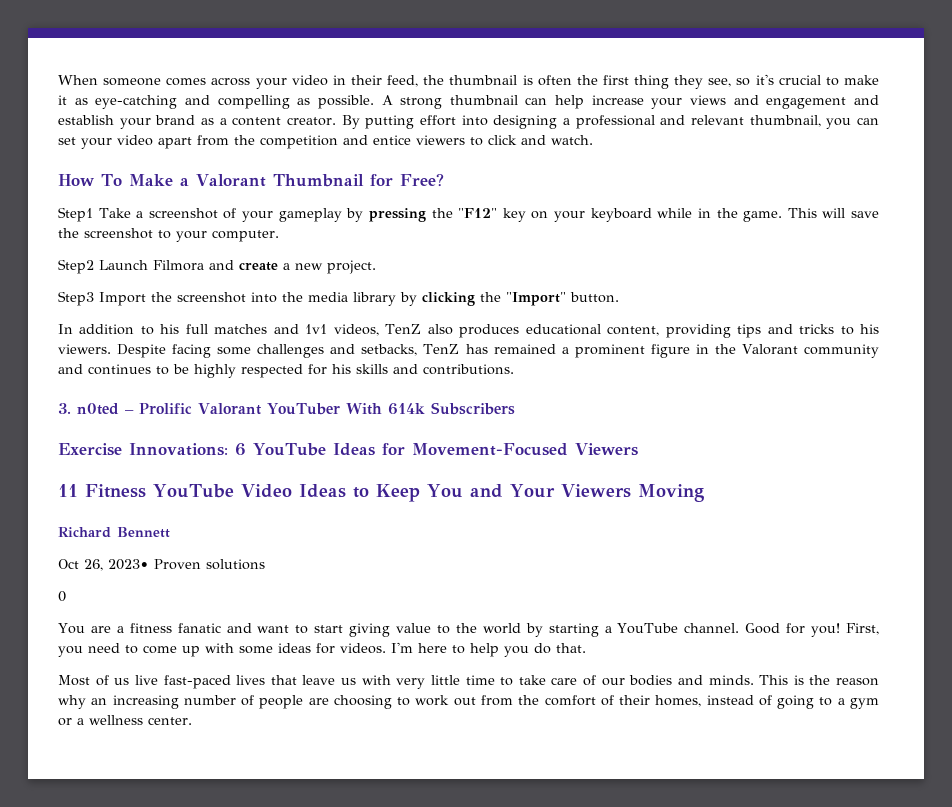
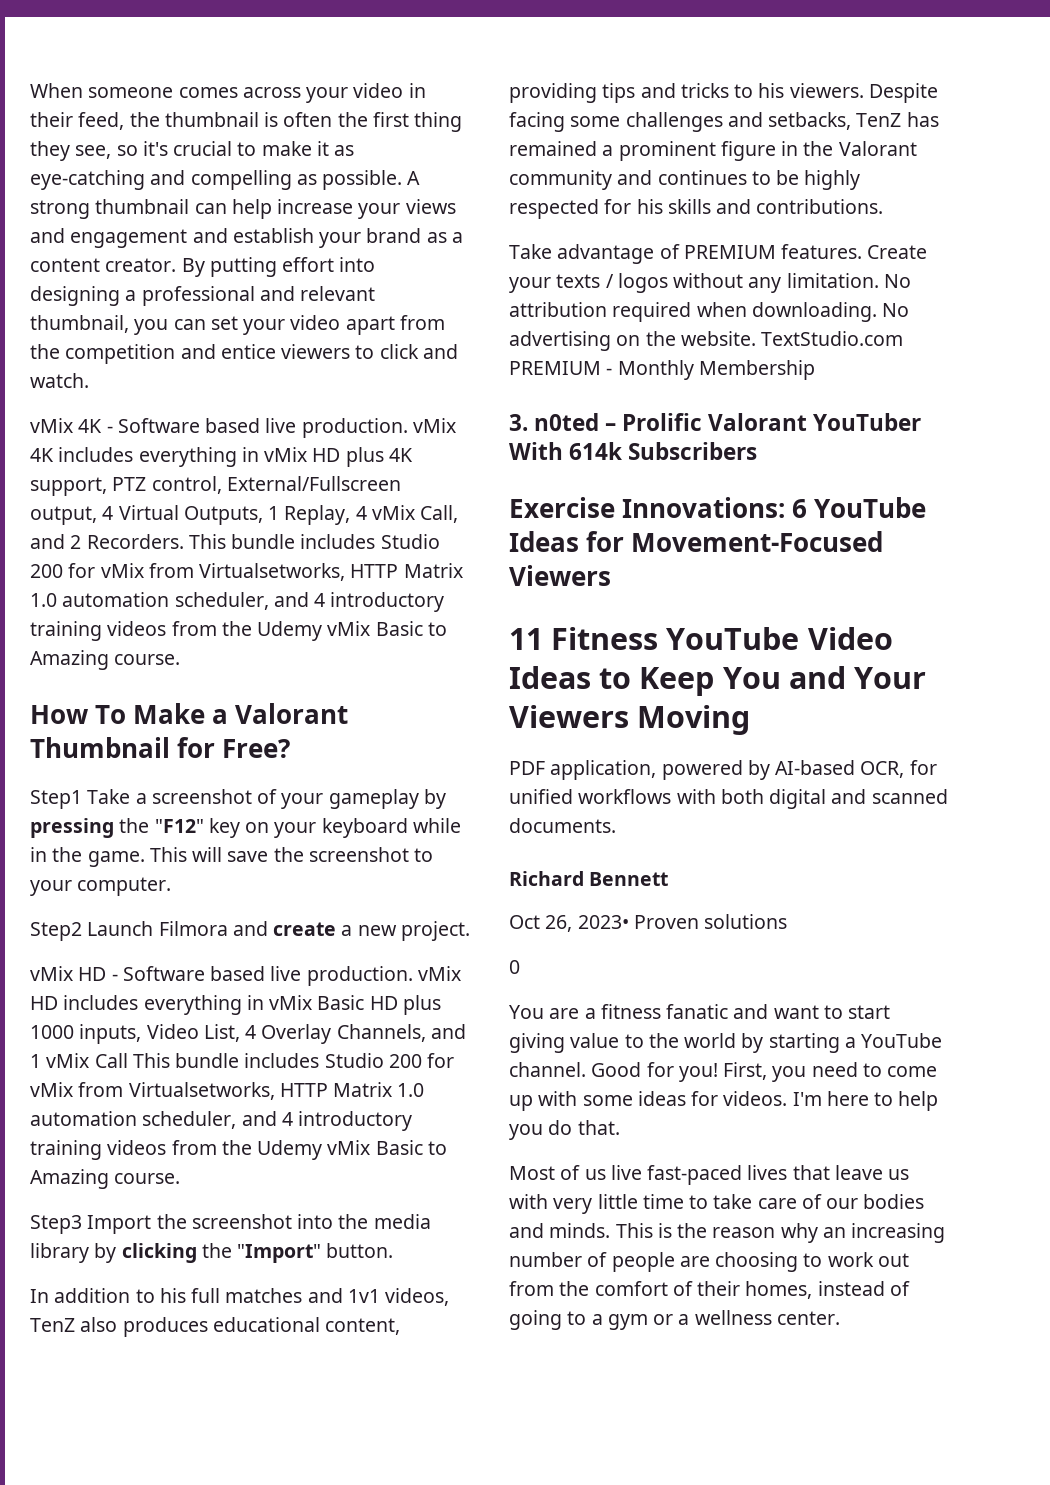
+ vMix 4K - Software based live production. vMix 4K includes everything in vMix HD plus 4K support, PTZ control, External/Fullscreen output, 4 Virtual Outputs, 1 Replay, 4 vMix Call, and 2 Recorders. This bundle includes Studio 200 for vMix from Virtualsetworks, HTTP Matrix 1.0 automation scheduler, and 4 introductory training videos from the Udemy vMix Basic to Amazing course.
+ vMix HD - Software based live production. vMix HD includes everything in vMix Basic HD plus 1000 inputs, Video List, 4 Overlay Channels, and 1 vMix Call This bundle includes Studio 200 for vMix from Virtualsetworks, HTTP Matrix 1.0 automation scheduler, and 4 introductory training videos from the Udemy vMix Basic to Amazing course.
+ Take advantage of PREMIUM features. Create your texts / logos without any limitation. No attribution required when downloading. No advertising on the website. TextStudio.com PREMIUM - Monthly Membership
+ PDF application, powered by AI-based OCR, for unified workflows with both digital and scanned documents.

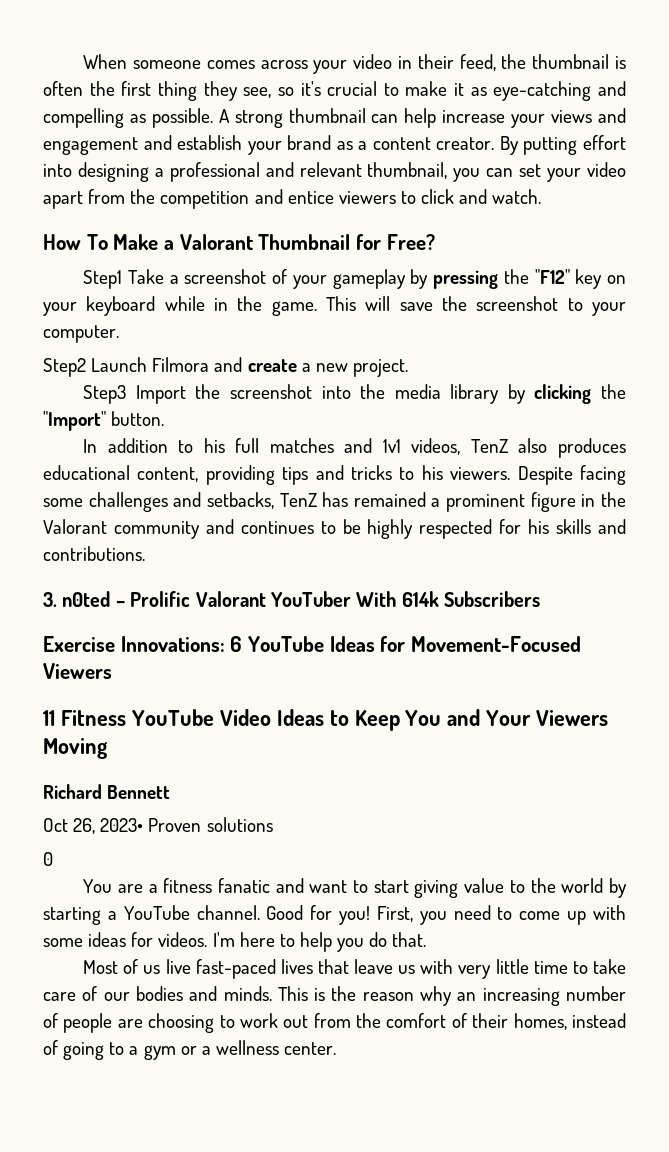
- vMix 4K - Software based live production. vMix 4K includes everything in vMix HD plus 4K support, PTZ control, External/Fullscreen output, 4 Virtual Outputs, 1 Replay, 4 vMix Call, and 2 Recorders. This bundle includes Studio 200 for vMix from Virtualsetworks, HTTP Matrix 1.0 automation scheduler, and 4 introductory training videos from the Udemy vMix Basic to Amazing course.
- vMix HD - Software based live production. vMix HD includes everything in vMix Basic HD plus 1000 inputs, Video List, 4 Overlay Channels, and 1 vMix Call This bundle includes Studio 200 for vMix from Virtualsetworks, HTTP Matrix 1.0 automation scheduler, and 4 introductory training videos from the Udemy vMix Basic to Amazing course.
- Take advantage of PREMIUM features. Create your texts / logos without any limitation. No attribution required when downloading. No advertising on the website. TextStudio.com PREMIUM - Monthly Membership
- PDF application, powered by AI-based OCR, for unified workflows with both digital and scanned documents.

